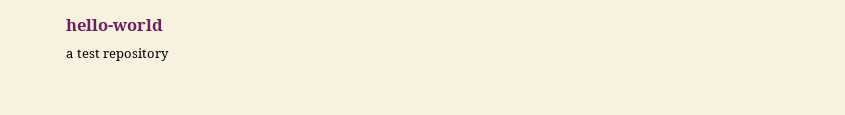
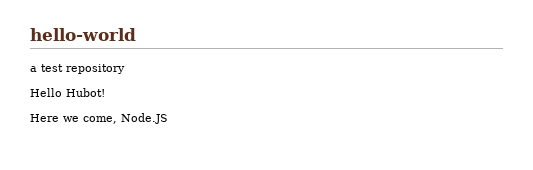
+ Hello Hubot!
+ Here we come, Node.JS

